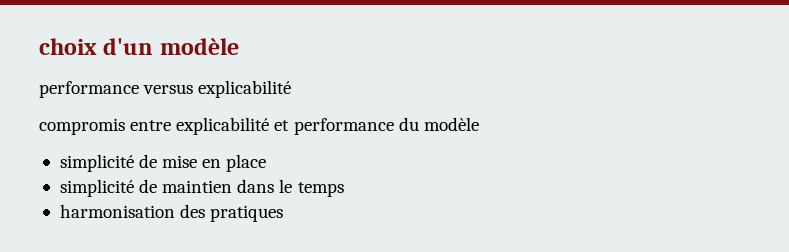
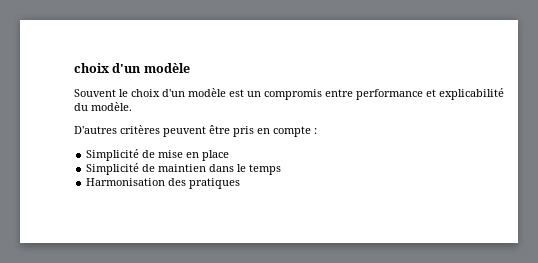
- performance versus explicabilité
- compromis entre explicabilité et performance du modèle
- simplicité de mise en place
+ Souvent le choix d'un modèle est un compromis entre performance et explicabilité du modèle.
+ D'autres critères peuvent être pris en compte :
+ Simplicité de mise en place
- simplicité de maintien dans le temps
+ Simplicité de maintien dans le temps
- harmonisation des pratiques
+ Harmonisation des pratiques

